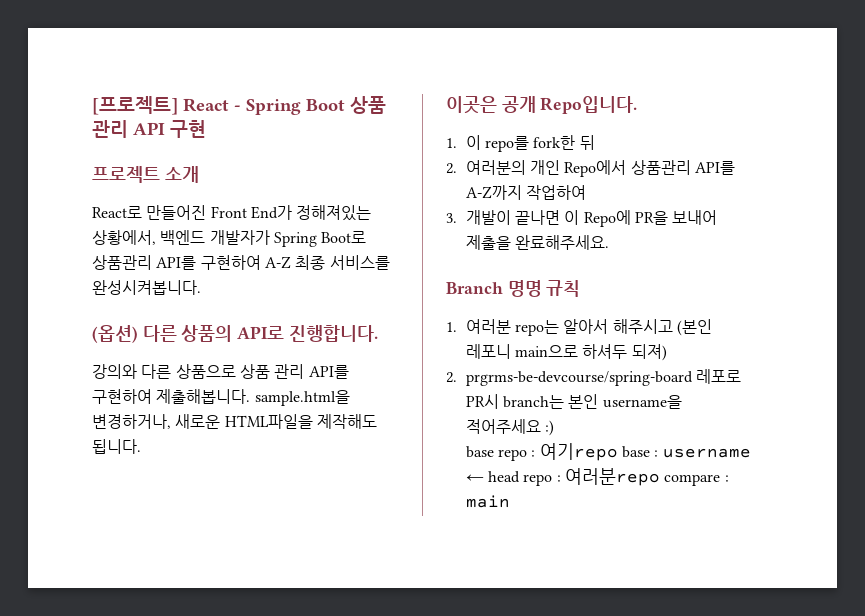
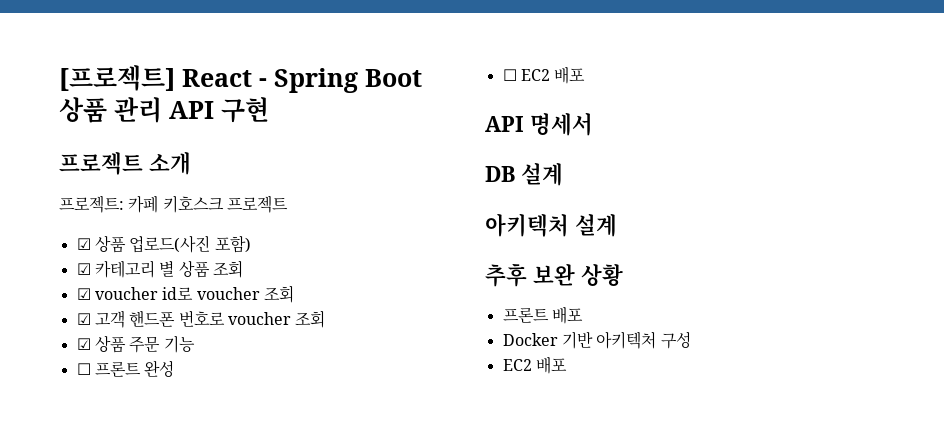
- React로 만들어진 Front End가 정해져있는 상황에서, 백엔드 개발자가 Spring Boot로 상품관리 API를 구현하여 A-Z 최종 서비스를 완성시켜봅니다.
- (옵션) 다른 상품의 API로 진행합니다.
- 강의와 다른 상품으로 상품 관리 API를 구현하여 제출해봅니다. sample.html을 변경하거나, 새로운 HTML파일을 제작해도 됩니다.
- 이곳은 공개 Repo입니다.
- 1. 이 repo를 fork한 뒤
- 2. 여러분의 개인 Repo에서 상품관리 API를 A-Z까지 작업하여
- 3. 개발이 끝나면 이 Repo에 PR을 보내어 제출을 완료해주세요.
- Branch 명명 규칙
- 1. 여러분 repo는 알아서 해주시고 (본인 레포니 main으로 하셔두 되져)
- 2. prgrms-be-devcourse/spring-board 레포로 PR시 branch는 본인 username을 적어주세요 :)
- base repo : 여기repo base : username ← head repo : 여러분repo compare : main
+ 프로젝트: 카페 키호스크 프로젝트
+ ☑ 상품 업로드(사진 포함)
+ ☑ 카테고리 별 상품 조회
+ ☑ voucher id로 voucher 조회
+ ☑ 고객 핸드폰 번호로 voucher 조회
+ ☑ 상품 주문 기능
+ ☐ 프론트 완성
+ ☐ EC2 배포
+ API 명세서
+ DB 설계
+ 아키텍처 설계
+ 추후 보완 상황
+ 프론트 배포
+ Docker 기반 아키텍처 구성
+ EC2 배포

